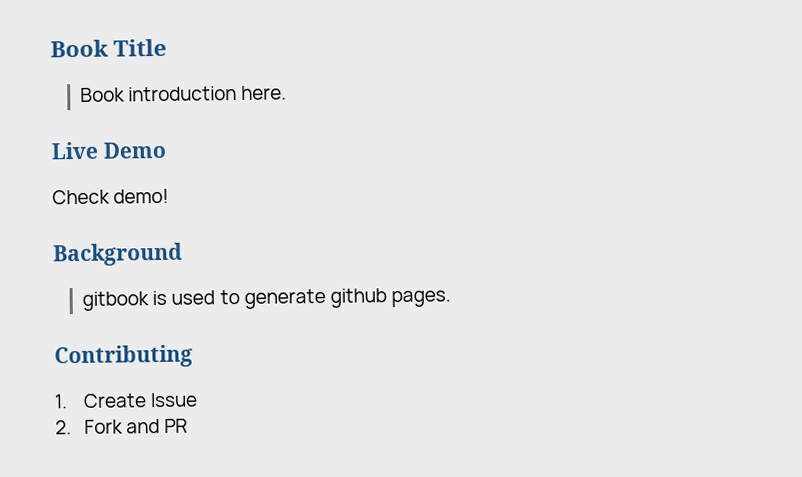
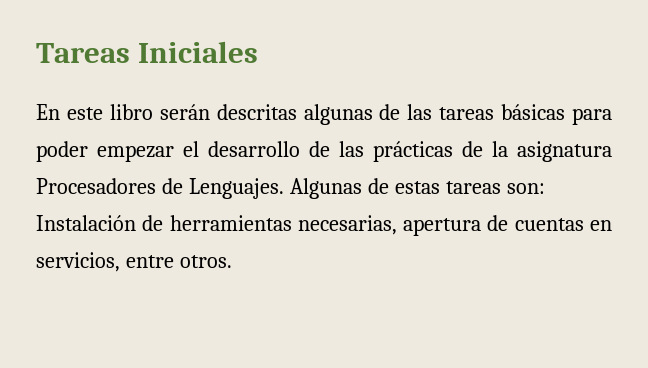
- Book Title
- Book introduction here.
- Live Demo
- Check demo!
- Background
- gitbook is used to generate github pages.
- Contributing
- 1. Create Issue
- 2. Fork and PR
+ Tareas Iniciales
+ En este libro serán descritas algunas de las tareas básicas para poder empezar el desarrollo de las prácticas de la asignatura Procesadores de Lenguajes. Algunas de estas tareas son: Instalación de herramientas necesarias, apertura de cuentas en servicios, entre otros.

